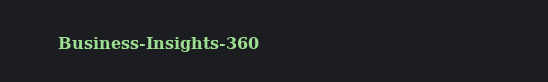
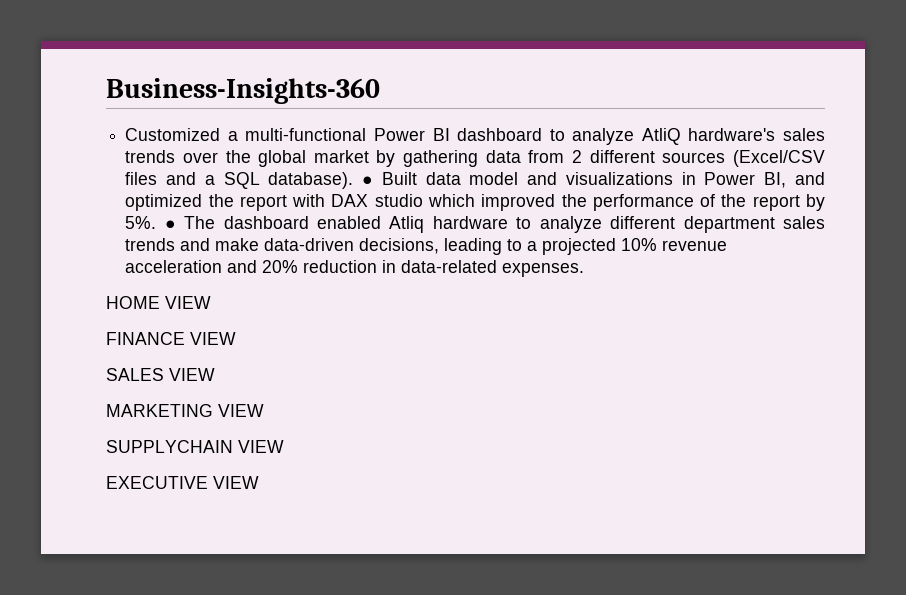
+ Customized a multi-functional Power BI dashboard to analyze AtliQ hardware's sales trends over the global market by gathering data from 2 different sources (Excel/CSV files and a SQL database). ● Built data model and visualizations in Power BI, and optimized the report with DAX studio which improved the performance of the report by 5%. ● The dashboard enabled Atliq hardware to analyze different department sales trends and make data-driven decisions, leading to a projected 10% revenue acceleration and 20% reduction in data-related expenses.
+ HOME VIEW
+ FINANCE VIEW
+ SALES VIEW
+ MARKETING VIEW
+ SUPPLYCHAIN VIEW
+ EXECUTIVE VIEW

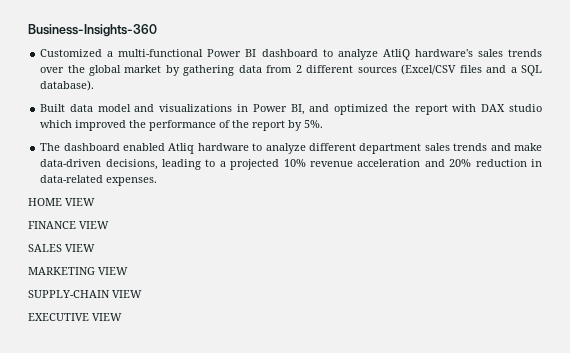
- Customized a multi-functional Power BI dashboard to analyze AtliQ hardware's sales trends over the global market by gathering data from 2 different sources (Excel/CSV files and a SQL database). ● Built data model and visualizations in Power BI, and optimized the report with DAX studio which improved the performance of the report by 5%. ● The dashboard enabled Atliq hardware to analyze different department sales trends and make data-driven decisions, leading to a projected 10% revenue acceleration and 20% reduction in data-related expenses.
+ Customized a multi-functional Power BI dashboard to analyze AtliQ hardware's sales trends over the global market by gathering data from 2 different sources (Excel/CSV files and a SQL database).
+ Built data model and visualizations in Power BI, and optimized the report with DAX studio which improved the performance of the report by 5%.
+ The dashboard enabled Atliq hardware to analyze different department sales trends and make data-driven decisions, leading to a projected 10% revenue acceleration and 20% reduction in data-related expenses.
- SUPPLYCHAIN VIEW
+ SUPPLY-CHAIN VIEW

